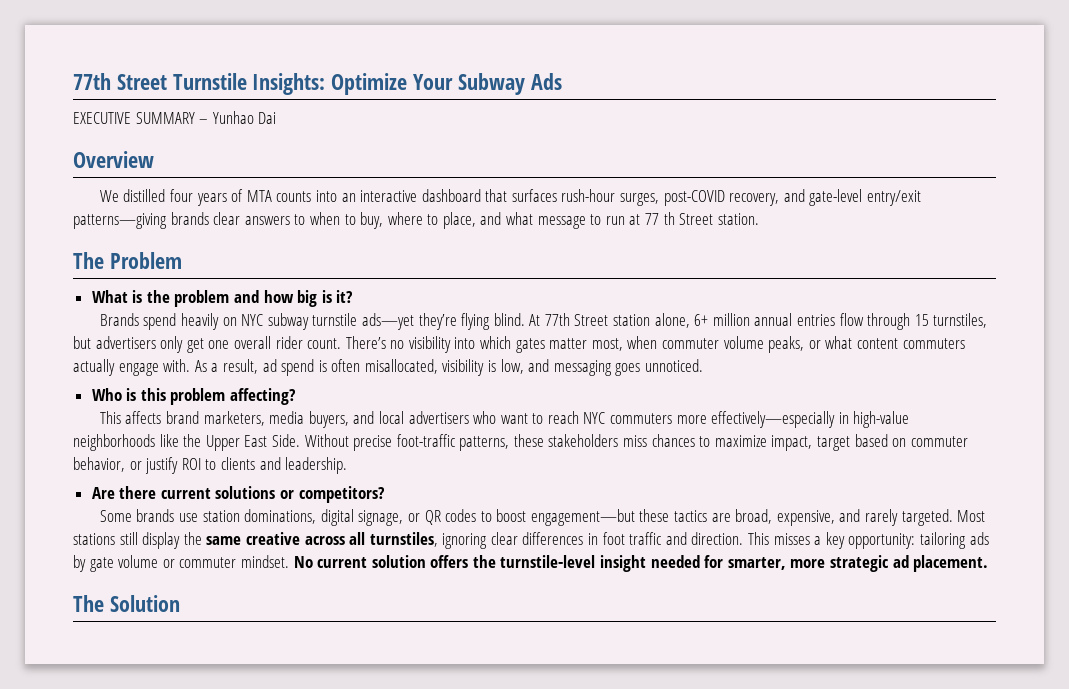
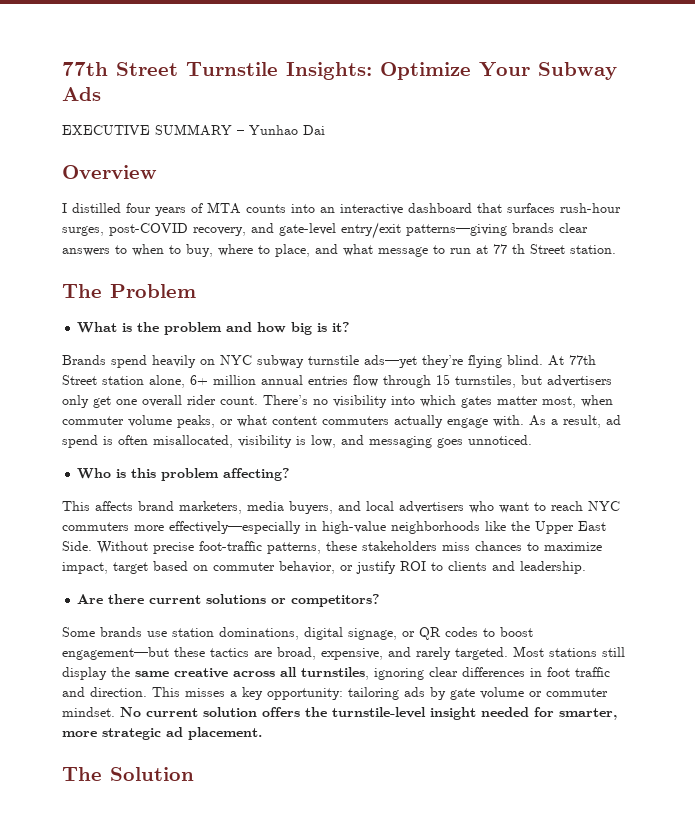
- We distilled four years of MTA counts into an interactive dashboard that surfaces rush-hour surges, post-COVID recovery, and gate-level entry/exit patterns—giving brands clear answers to when to buy, where to place, and what message to run at 77 th Street station.
+ I distilled four years of MTA counts into an interactive dashboard that surfaces rush-hour surges, post-COVID recovery, and gate-level entry/exit patterns—giving brands clear answers to when to buy, where to place, and what message to run at 77 th Street station.

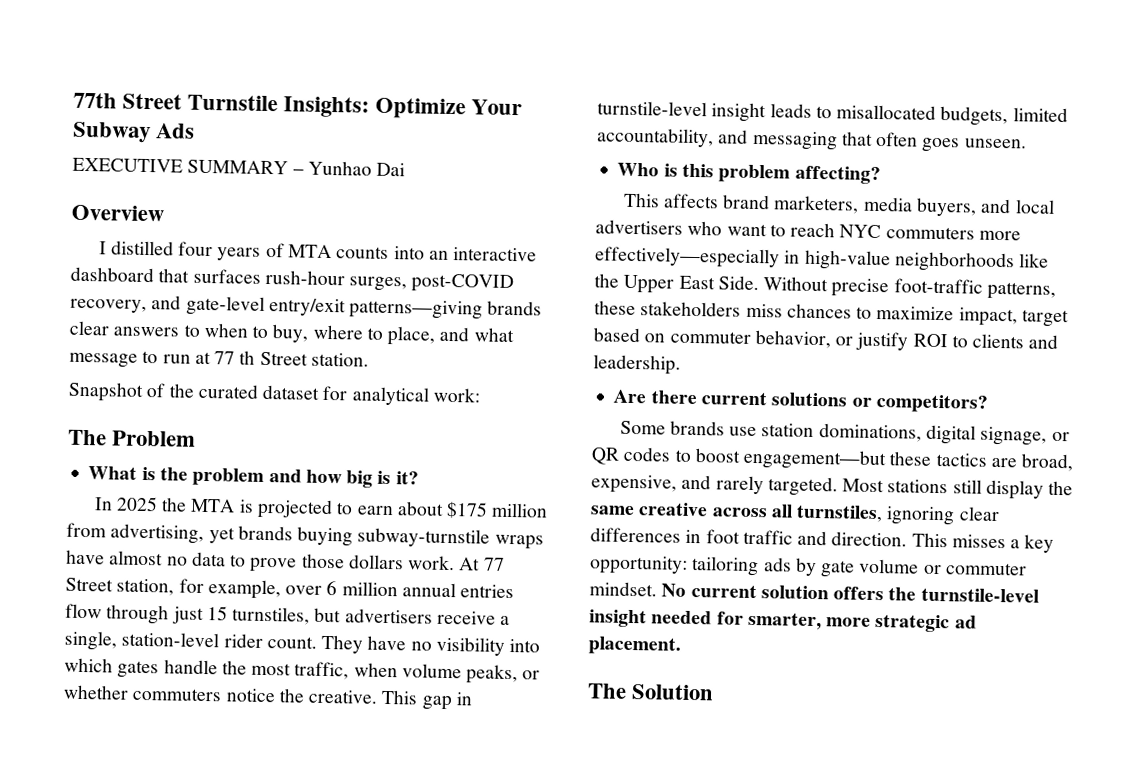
+ Snapshot of the curated dataset for analytical work:
- Brands spend heavily on NYC subway turnstile ads—yet they’re flying blind. At 77th Street station alone, 6+ million annual entries flow through 15 turnstiles, but advertisers only get one overall rider count. There’s no visibility into which gates matter most, when commuter volume peaks, or what content commuters actually engage with. As a result, ad spend is often misallocated, visibility is low, and messaging goes unnoticed.
+ In 2025 the MTA is projected to earn about $175 million from advertising, yet brands buying subway‑turnstile wraps have almost no data to prove those dollars work. At 77 Street station, for example, over 6 million annual entries flow through just 15 turnstiles, but advertisers receive a single, station‑level rider count. They have no visibility into which gates handle the most traffic, when volume peaks, or whether commuters notice the creative. This gap in turnstile‑level insight leads to misallocated budgets, limited accountability, and messaging that often goes unseen.

